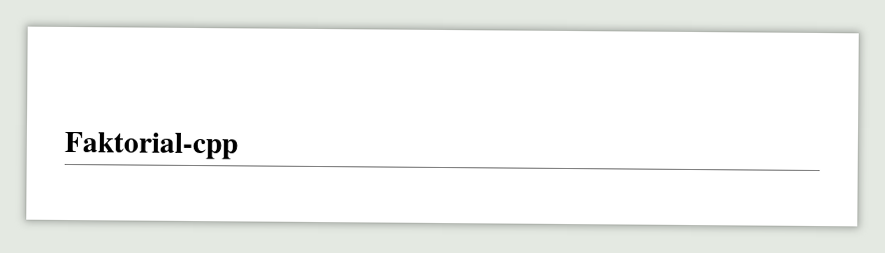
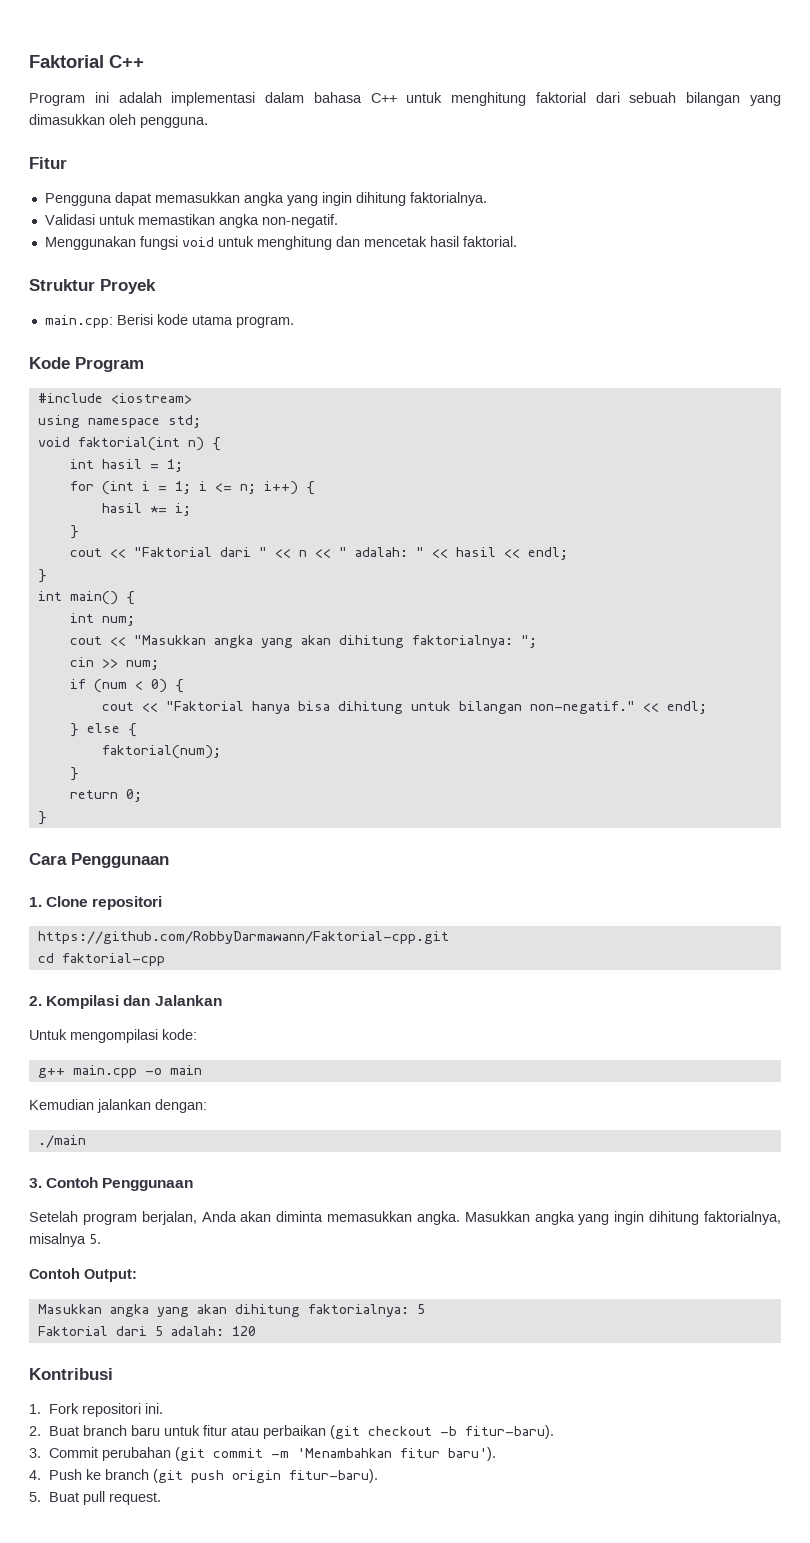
- Faktorial-cpp
+ Faktorial C++
+ Program ini adalah implementasi dalam bahasa C++ untuk menghitung faktorial dari sebuah bilangan yang dimasukkan oleh pengguna.
+ Fitur
+ Pengguna dapat memasukkan angka yang ingin dihitung faktorialnya.
+ Validasi untuk memastikan angka non-negatif.
+ Menggunakan fungsi void untuk menghitung dan mencetak hasil faktorial.
+ Struktur Proyek
+ main.cpp: Berisi kode utama program.
+ Kode Program
+ #include <iostream>
+ using namespace std;
+ void faktorial(int n) {
+ int hasil = 1;
+ for (int i = 1; i <= n; i++) {
+ hasil *= i;
+ }
+ cout << "Faktorial dari " << n << " adalah: " << hasil << endl;
+ }
+ int main() {
+ int num;
+ cout << "Masukkan angka yang akan dihitung faktorialnya: ";
+ cin >> num;
+ if (num < 0) {
+ cout << "Faktorial hanya bisa dihitung untuk bilangan non-negatif." << endl;
+ } else {
+ faktorial(num);
+ }
+ return 0;
+ }
+ Cara Penggunaan
+ 1. Clone repositori
+ https://github.com/RobbyDarmawann/Faktorial-cpp.git
+ cd faktorial-cpp
+ 2. Kompilasi dan Jalankan
+ Untuk mengompilasi kode:
+ g++ main.cpp -o main
+ Kemudian jalankan dengan:
+ ./main
+ 3. Contoh Penggunaan
+ Setelah program berjalan, Anda akan diminta memasukkan angka. Masukkan angka yang ingin dihitung faktorialnya, misalnya 5.
+ Contoh Output:
+ Masukkan angka yang akan dihitung faktorialnya: 5
+ Faktorial dari 5 adalah: 120
+ Kontribusi
+ 1. Fork repositori ini.
+ 2. Buat branch baru untuk fitur atau perbaikan (git checkout -b fitur-baru).
+ 3. Commit perubahan (git commit -m 'Menambahkan fitur baru').
+ 4. Push ke branch (git push origin fitur-baru).
+ 5. Buat pull request.

